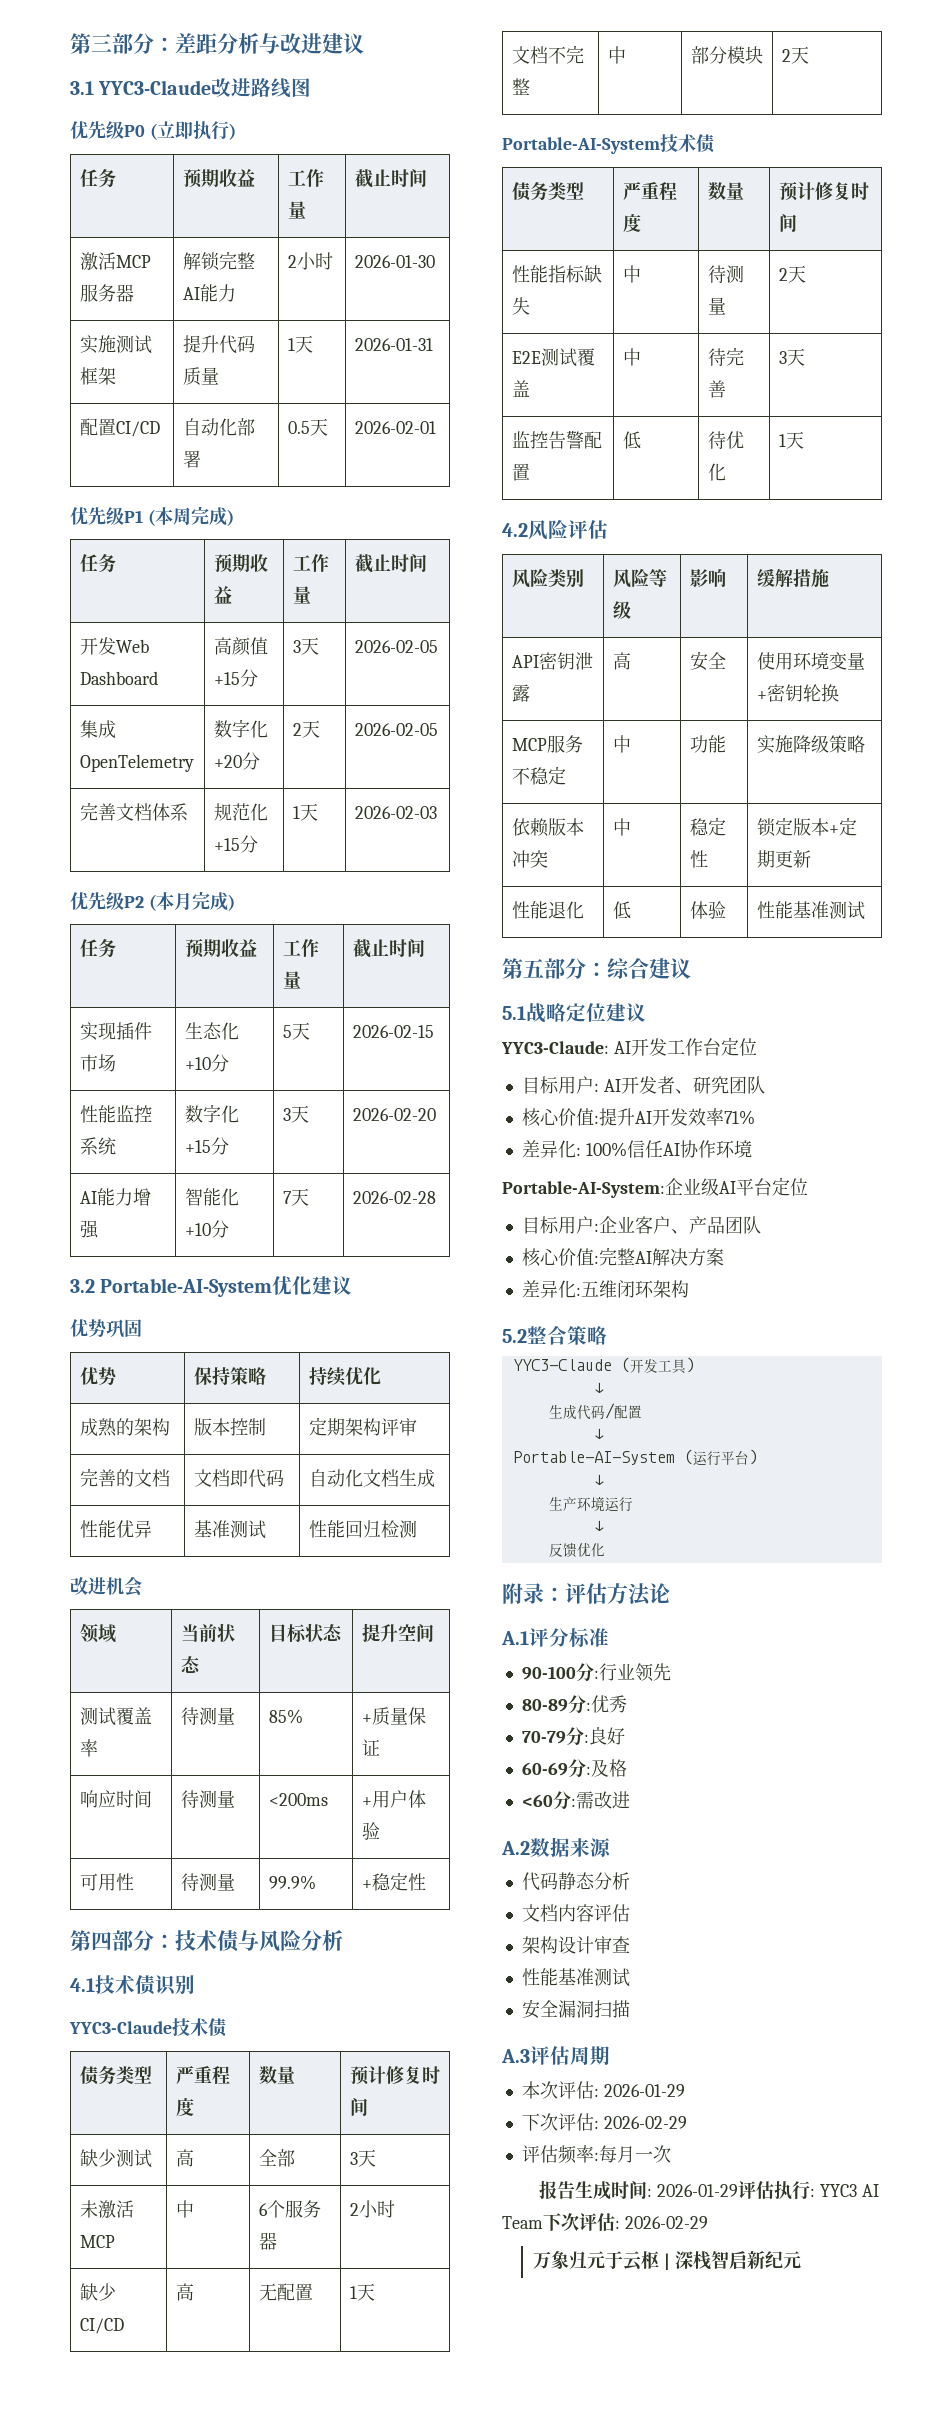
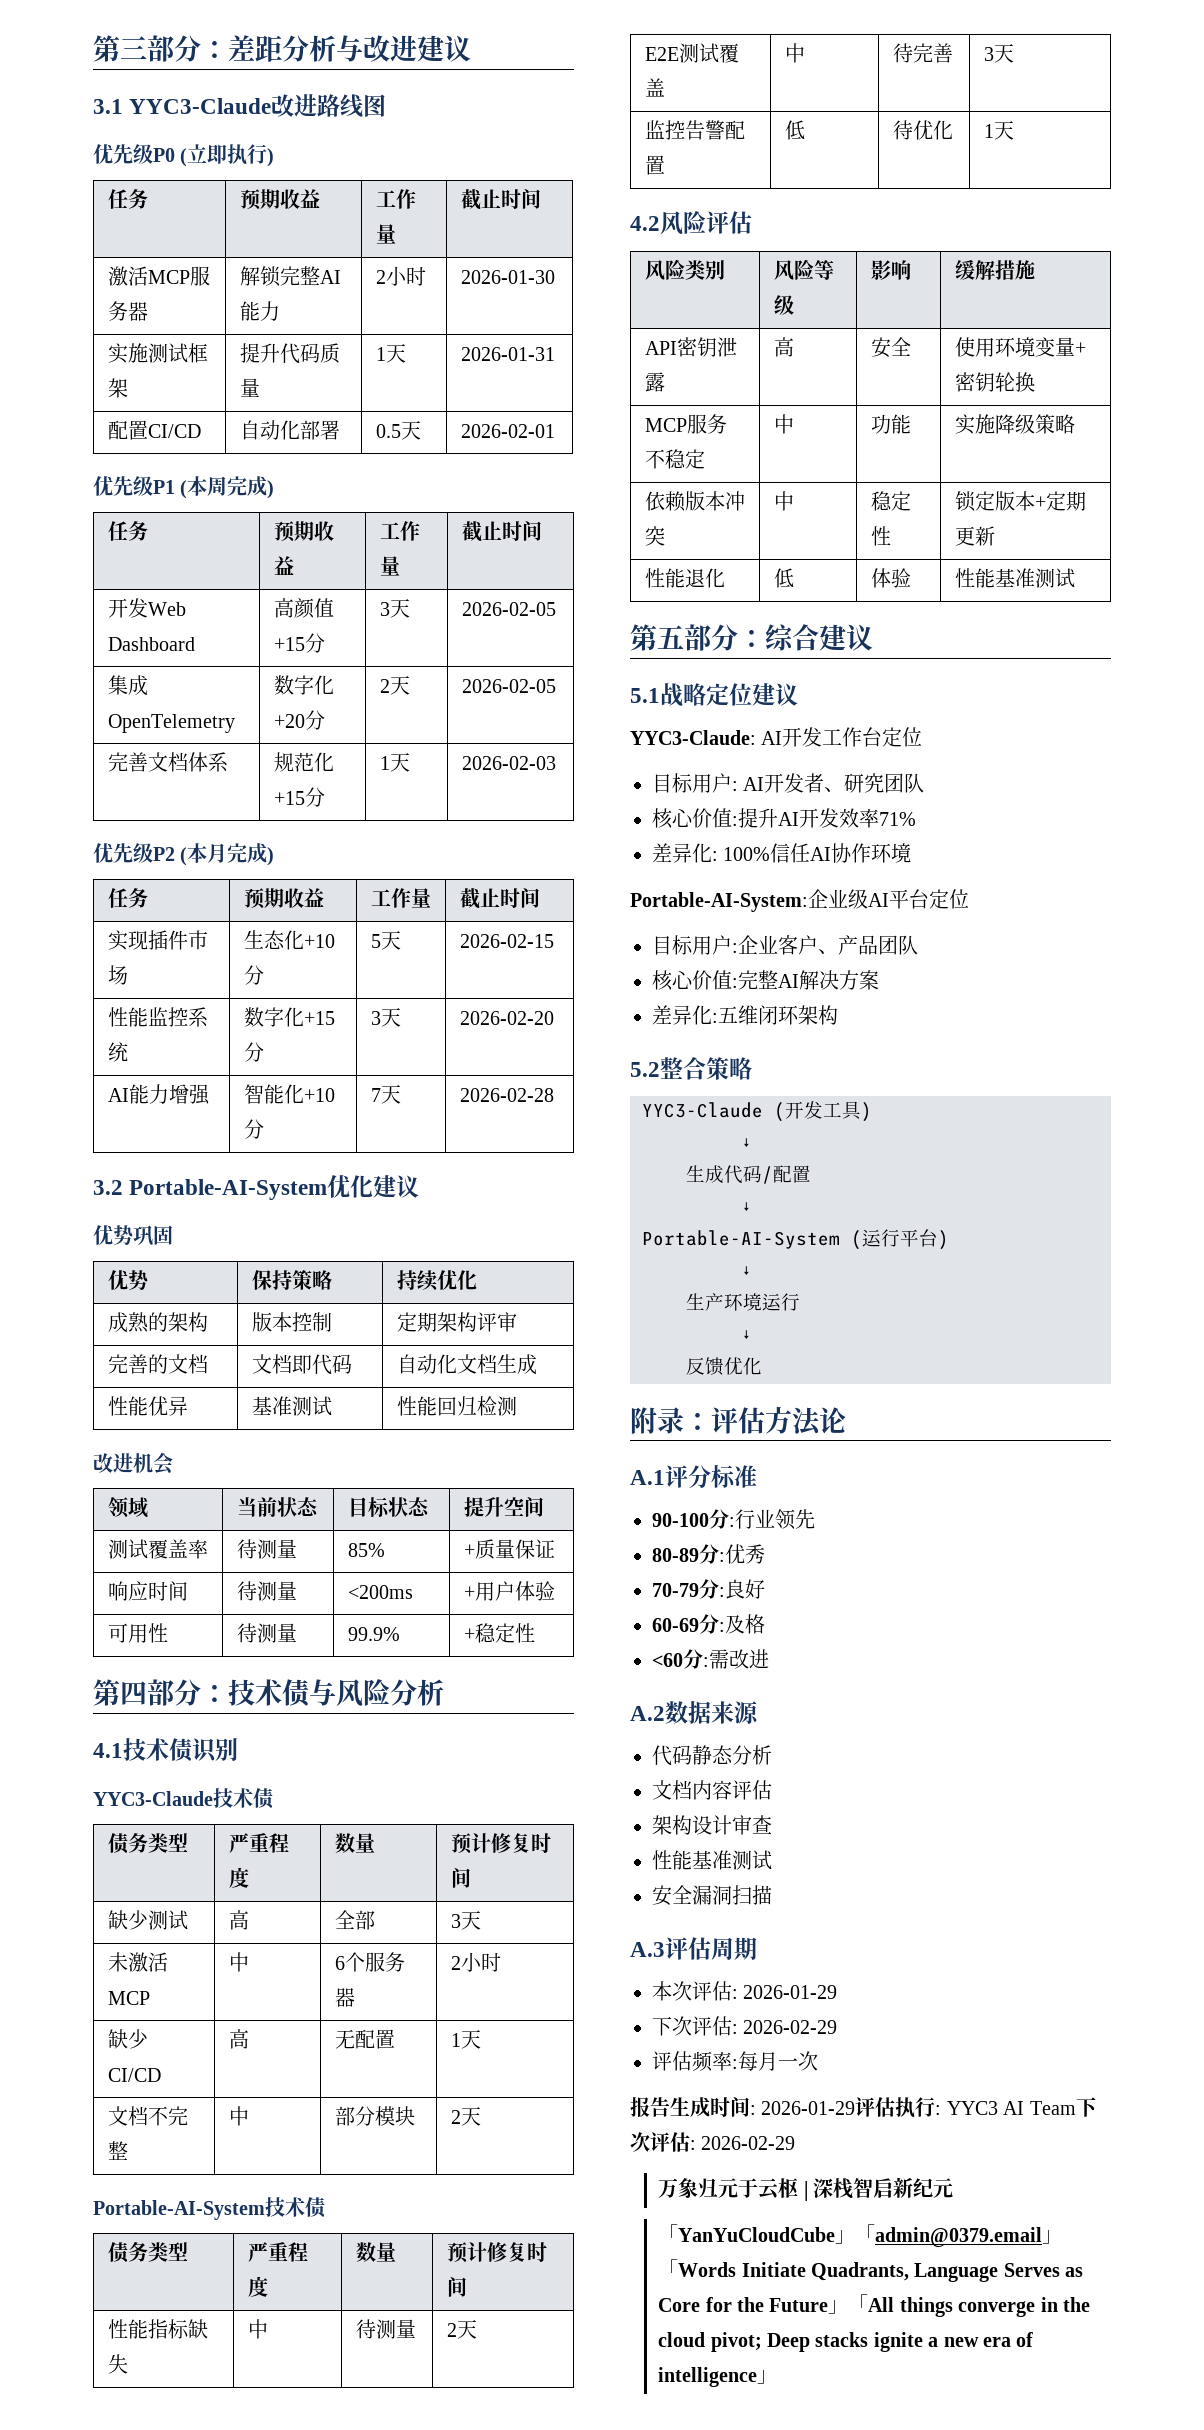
+ 「YanYuCloudCube」「admin@0379.email」「Words Initiate Quadrants, Language Serves as Core for the Future」「All things converge in the cloud pivot; Deep stacks ignite a new era of intelligence」

